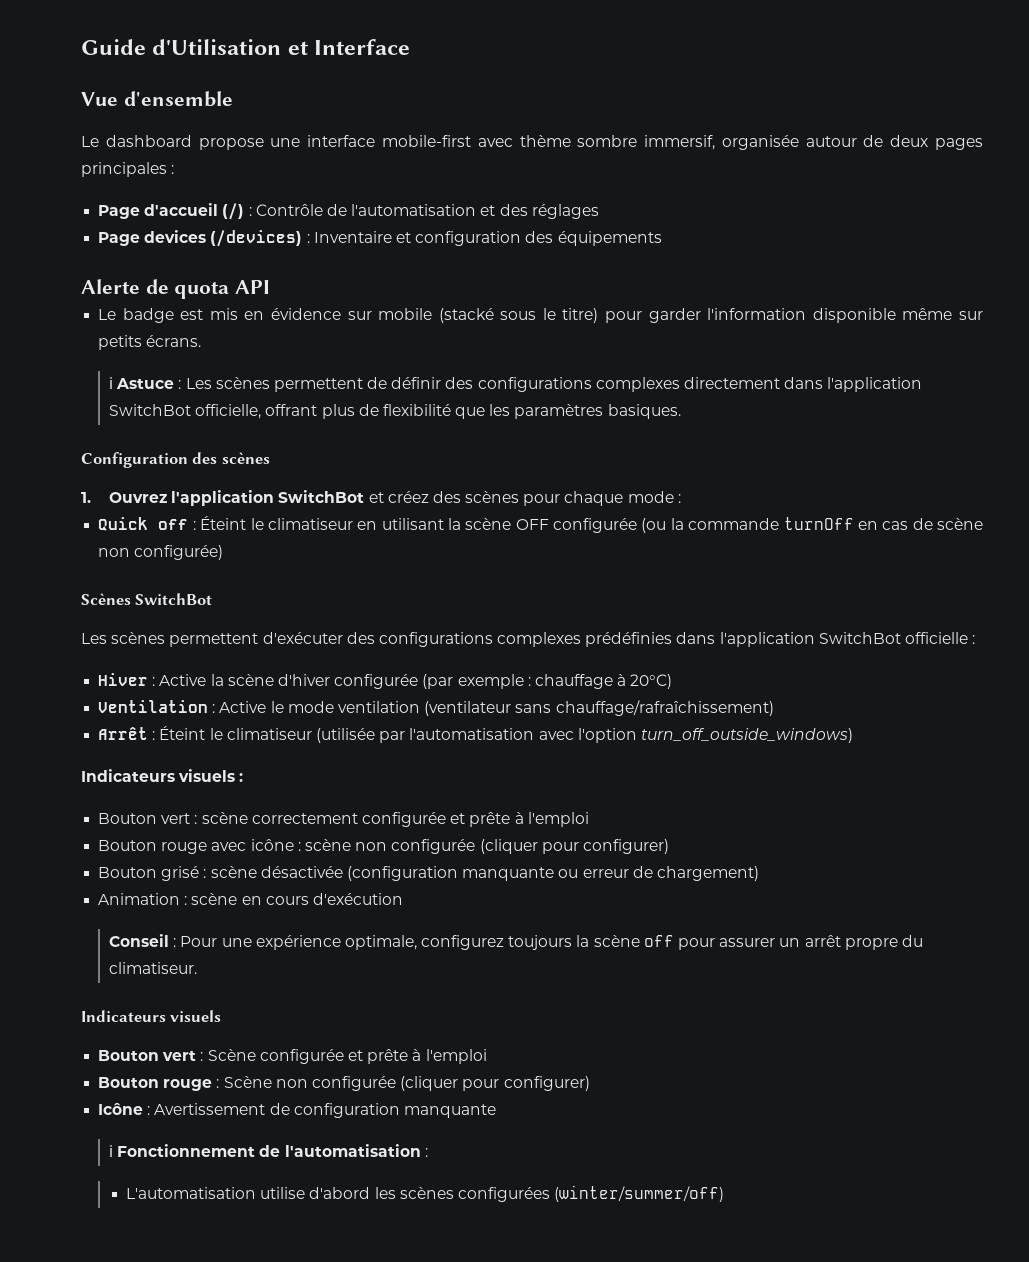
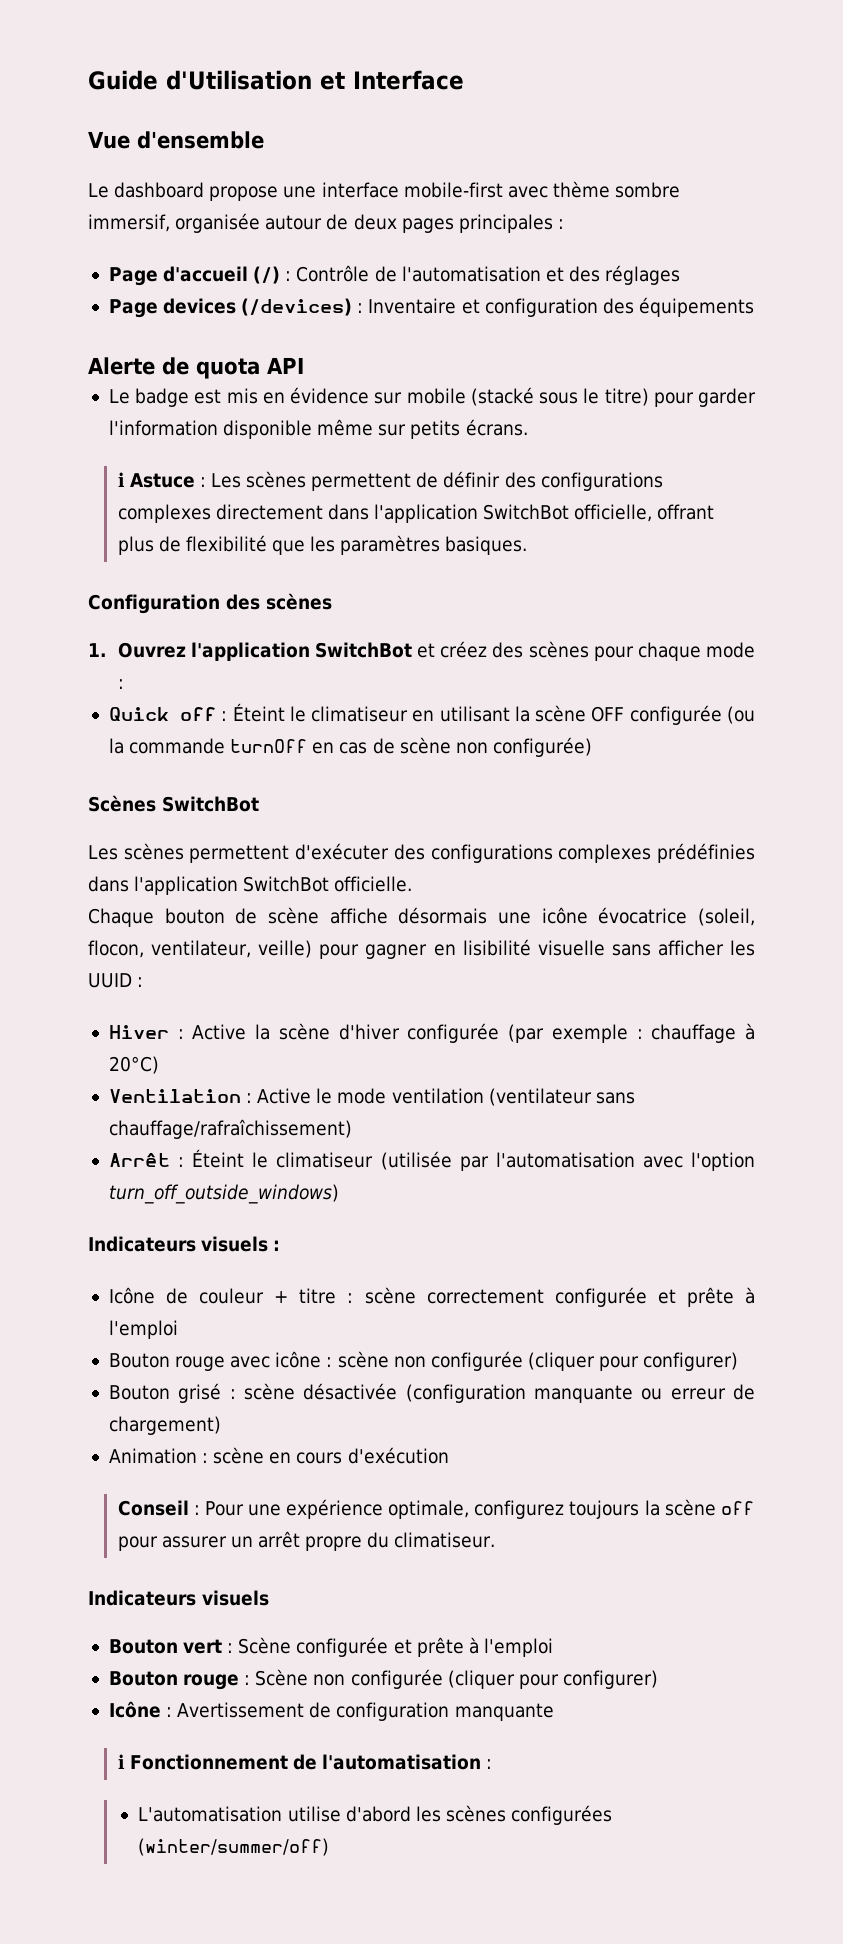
- Les scènes permettent d'exécuter des configurations complexes prédéfinies dans l'application SwitchBot officielle :
+ Les scènes permettent d'exécuter des configurations complexes prédéfinies dans l'application SwitchBot officielle.
+ Chaque bouton de scène affiche désormais une icône évocatrice (soleil, flocon, ventilateur, veille) pour gagner en lisibilité visuelle sans afficher les UUID :
- Bouton vert : scène correctement configurée et prête à l'emploi
+ Icône de couleur + titre : scène correctement configurée et prête à l'emploi

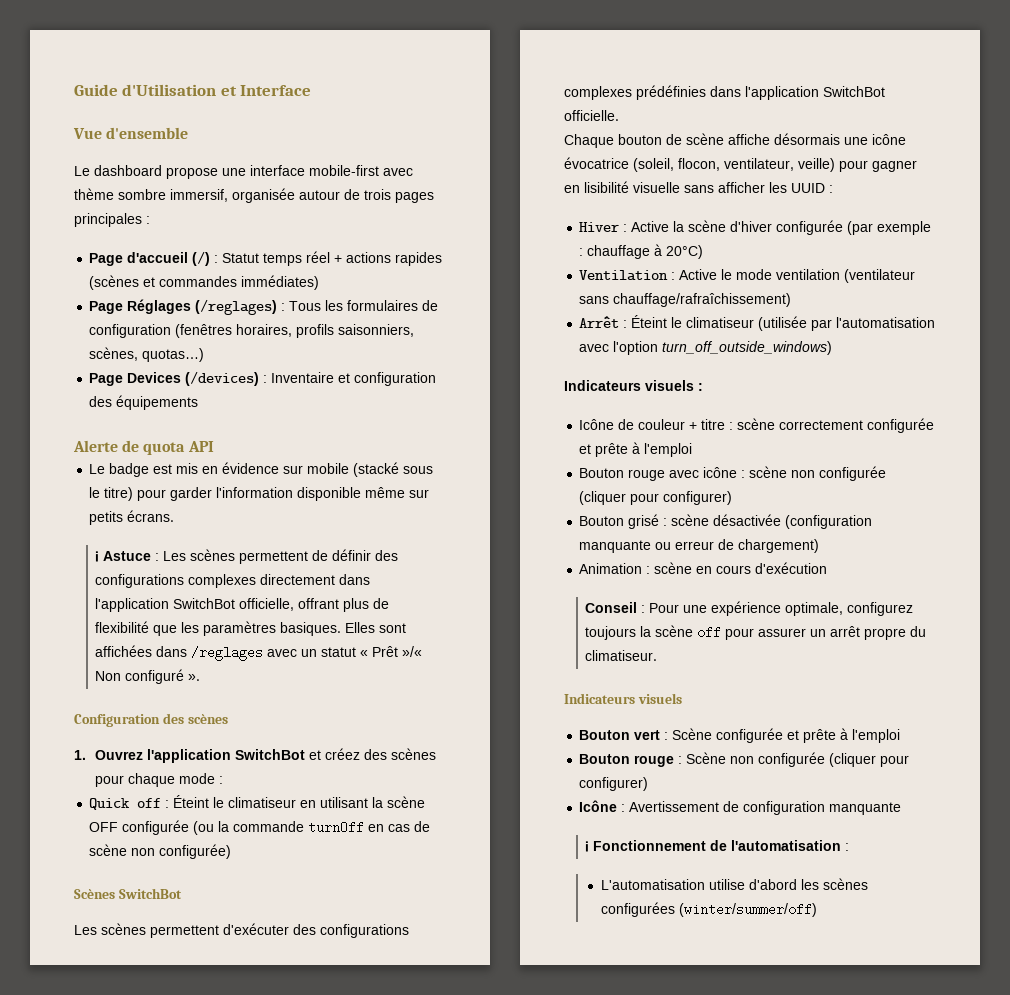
- Le dashboard propose une interface mobile-first avec thème sombre immersif, organisée autour de deux pages principales :
+ Le dashboard propose une interface mobile-first avec thème sombre immersif, organisée autour de trois pages principales :
- Page d'accueil (/) : Contrôle de l'automatisation et des réglages
- Page devices (/devices) : Inventaire et configuration des équipements
+ Page d'accueil (/) : Statut temps réel + actions rapides (scènes et commandes immédiates)
+ Page Réglages (/reglages) : Tous les formulaires de configuration (fenêtres horaires, profils saisonniers, scènes, quotas…)
+ Page Devices (/devices) : Inventaire et configuration des équipements
+ Elles sont affichées dans /reglages avec un statut « Prêt »/« Non configuré ».

